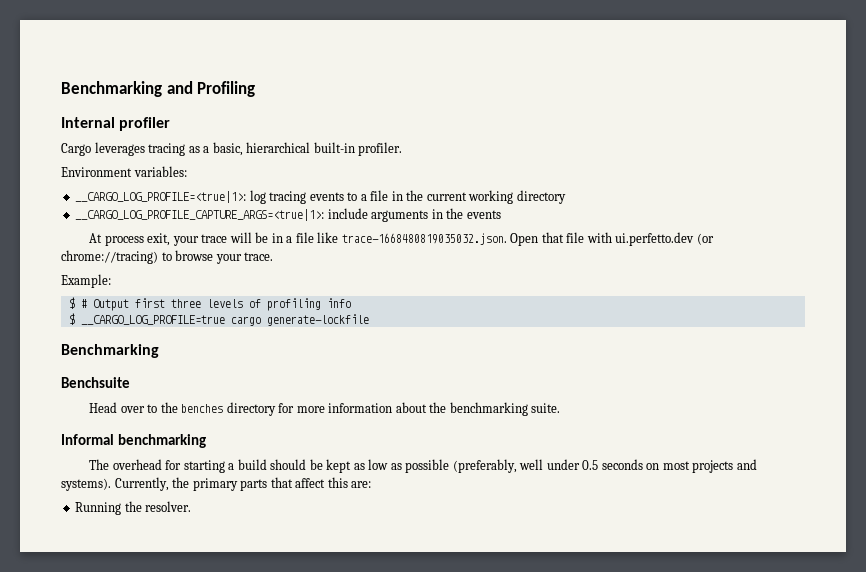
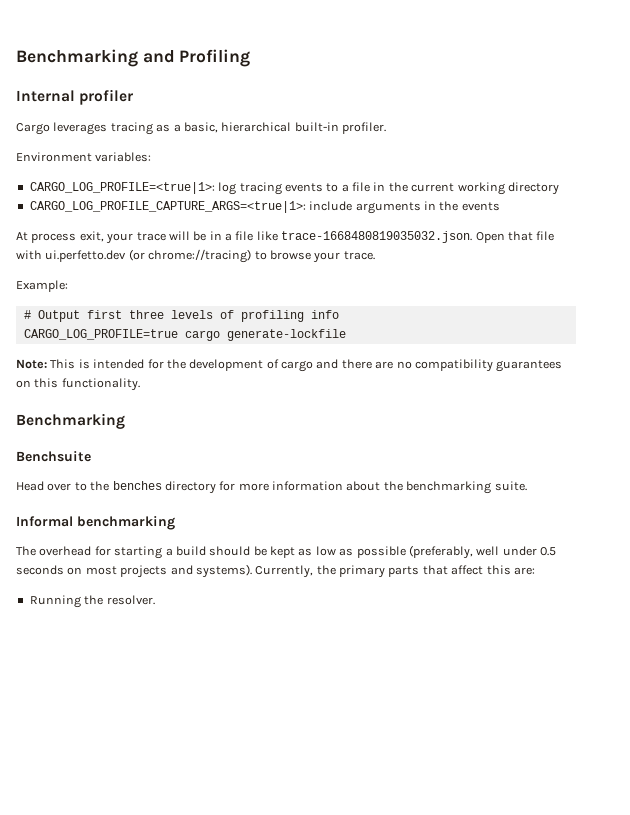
- __CARGO_LOG_PROFILE=<true|1>: log tracing events to a file in the current working directory
+ CARGO_LOG_PROFILE=<true|1>: log tracing events to a file in the current working directory
- __CARGO_LOG_PROFILE_CAPTURE_ARGS=<true|1>: include arguments in the events
+ CARGO_LOG_PROFILE_CAPTURE_ARGS=<true|1>: include arguments in the events
- $ # Output first three levels of profiling info
+ # Output first three levels of profiling info
- $ __CARGO_LOG_PROFILE=true cargo generate-lockfile
+ CARGO_LOG_PROFILE=true cargo generate-lockfile
+ Note: This is intended for the development of cargo and there are no compatibility guarantees on this functionality.

